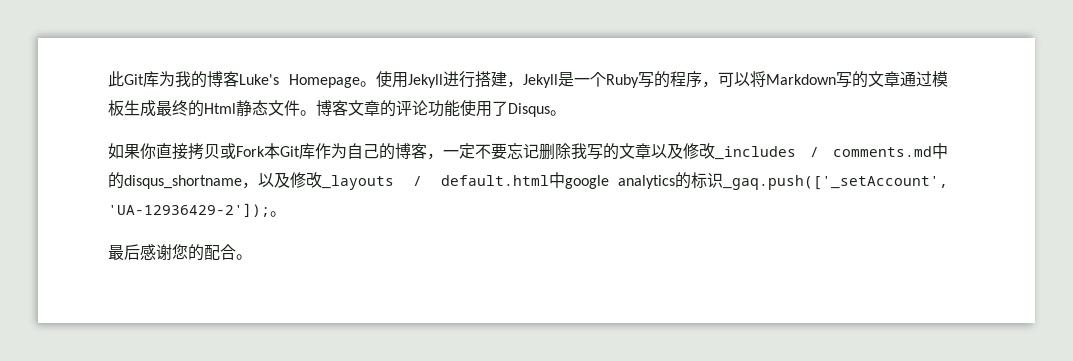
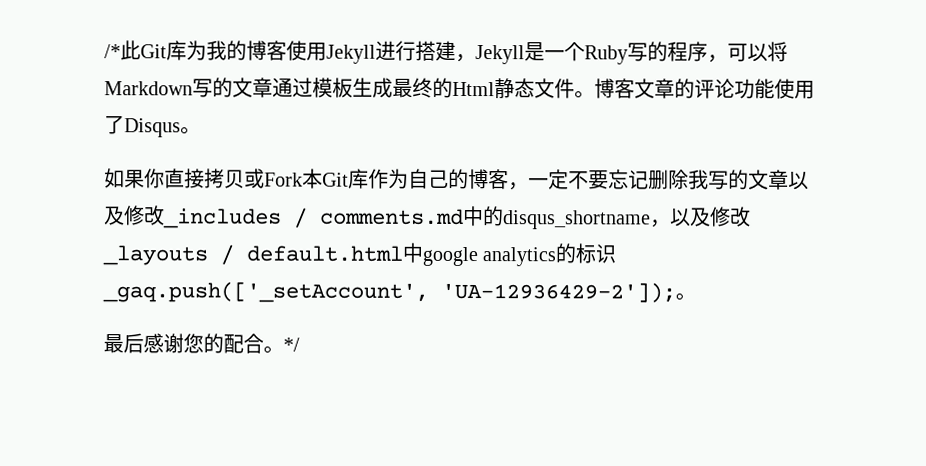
- 此Git库为我的博客Luke's Homepage。使用Jekyll进行搭建，Jekyll是一个Ruby写的程序，可以将Markdown写的文章通过模板生成最终的Html静态文件。
+ /*此Git库为我的博客使用Jekyll进行搭建，Jekyll是一个Ruby写的程序，可以将Markdown写的文章通过模板生成最终的Html静态文件。
+ */

